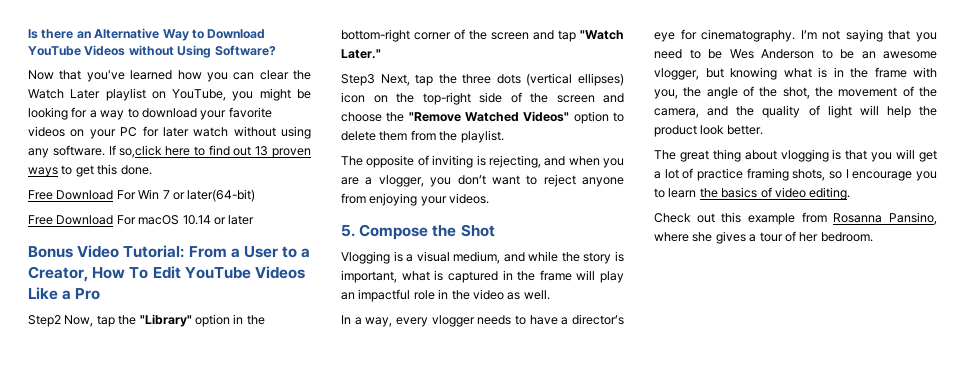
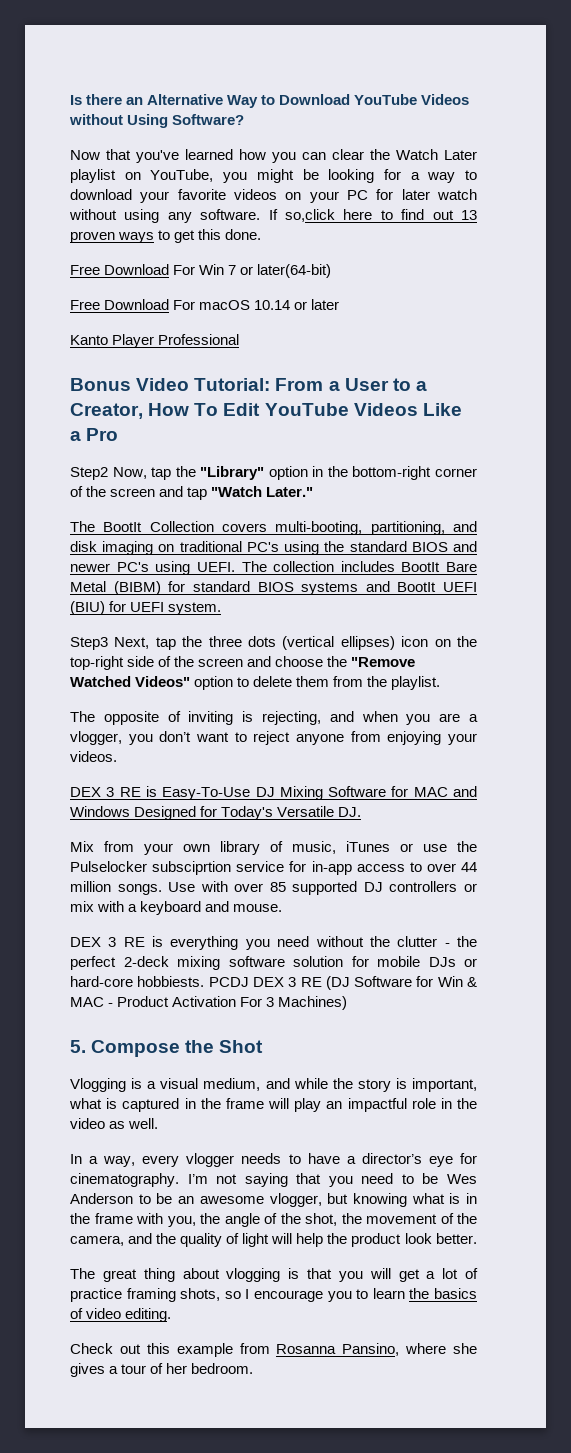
+ Kanto Player Professional
+ The BootIt Collection covers multi-booting, partitioning, and disk imaging on traditional PC's using the standard BIOS and newer PC's using UEFI. The collection includes BootIt Bare Metal (BIBM) for standard BIOS systems and BootIt UEFI (BIU) for UEFI system.
+ DEX 3 RE is Easy-To-Use DJ Mixing Software for MAC and Windows Designed for Today's Versatile DJ.
+ Mix from your own library of music, iTunes or use the Pulselocker subsciprtion service for in-app access to over 44 million songs. Use with over 85 supported DJ controllers or mix with a keyboard and mouse.
+ DEX 3 RE is everything you need without the clutter - the perfect 2-deck mixing software solution for mobile DJs or hard-core hobbiests. PCDJ DEX 3 RE (DJ Software for Win & MAC - Product Activation For 3 Machines)

